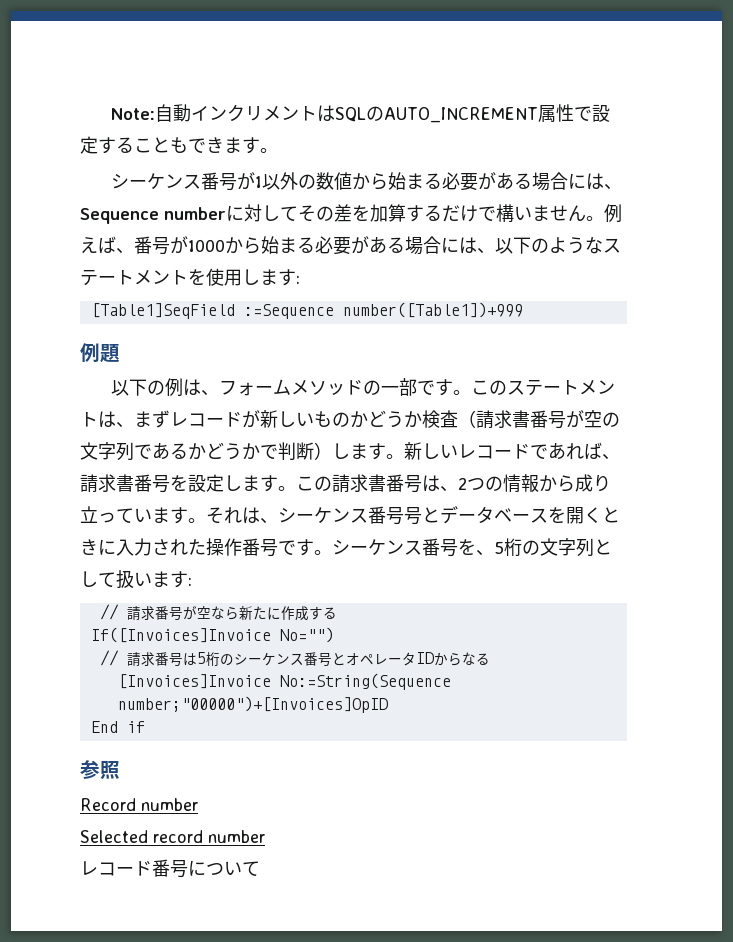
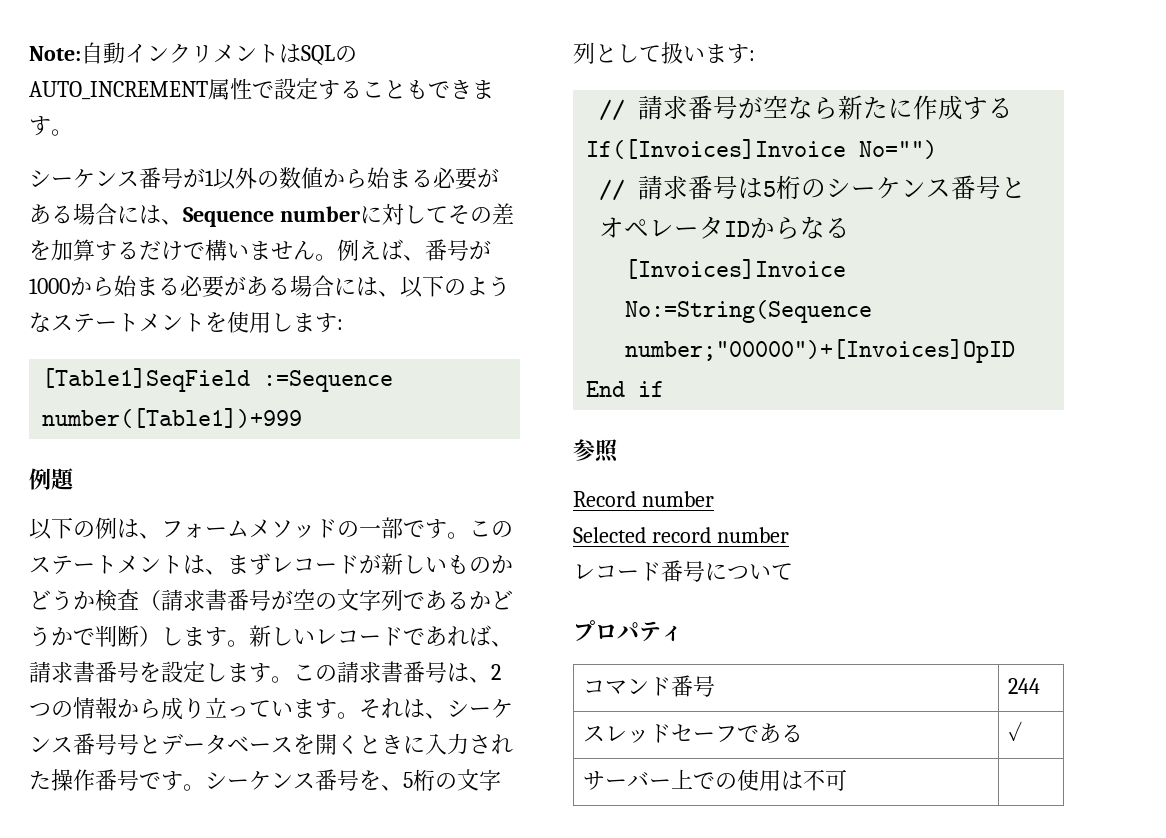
+ プロパティ
+ コマンド番号 | 244
+ スレッドセーフである | ✓
+ サーバー上での使用は不可 |

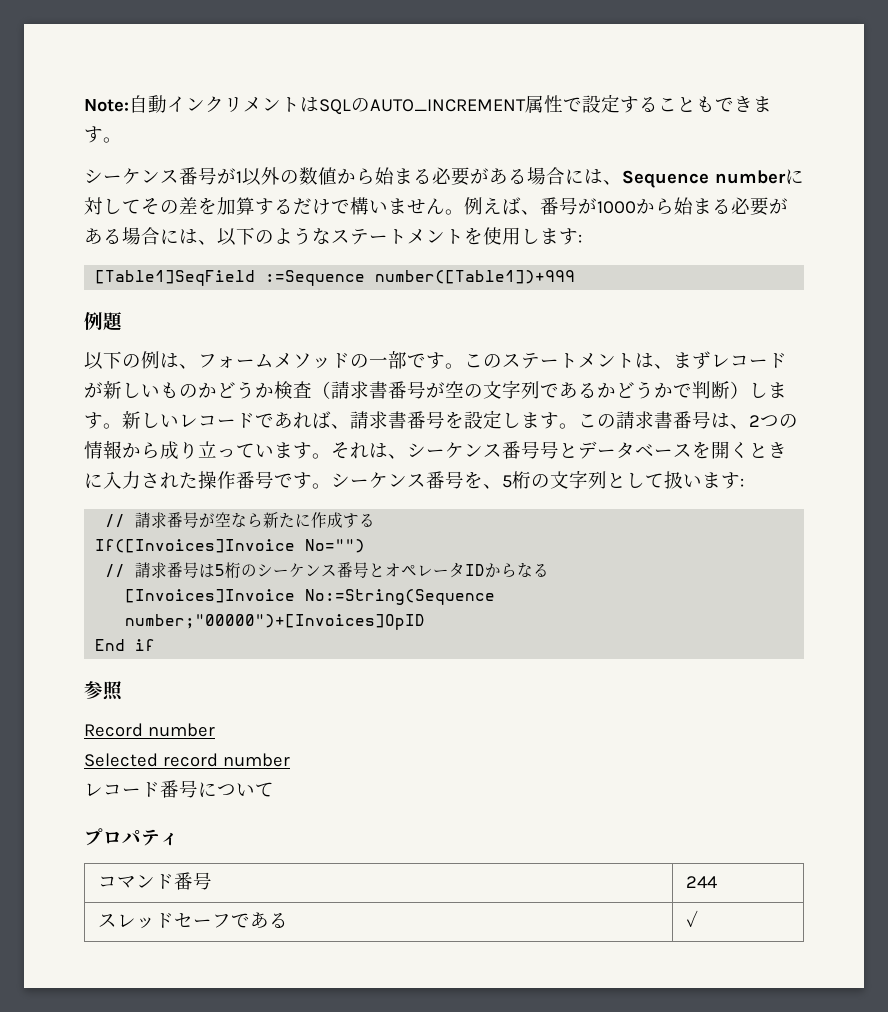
- サーバー上での使用は不可 |

